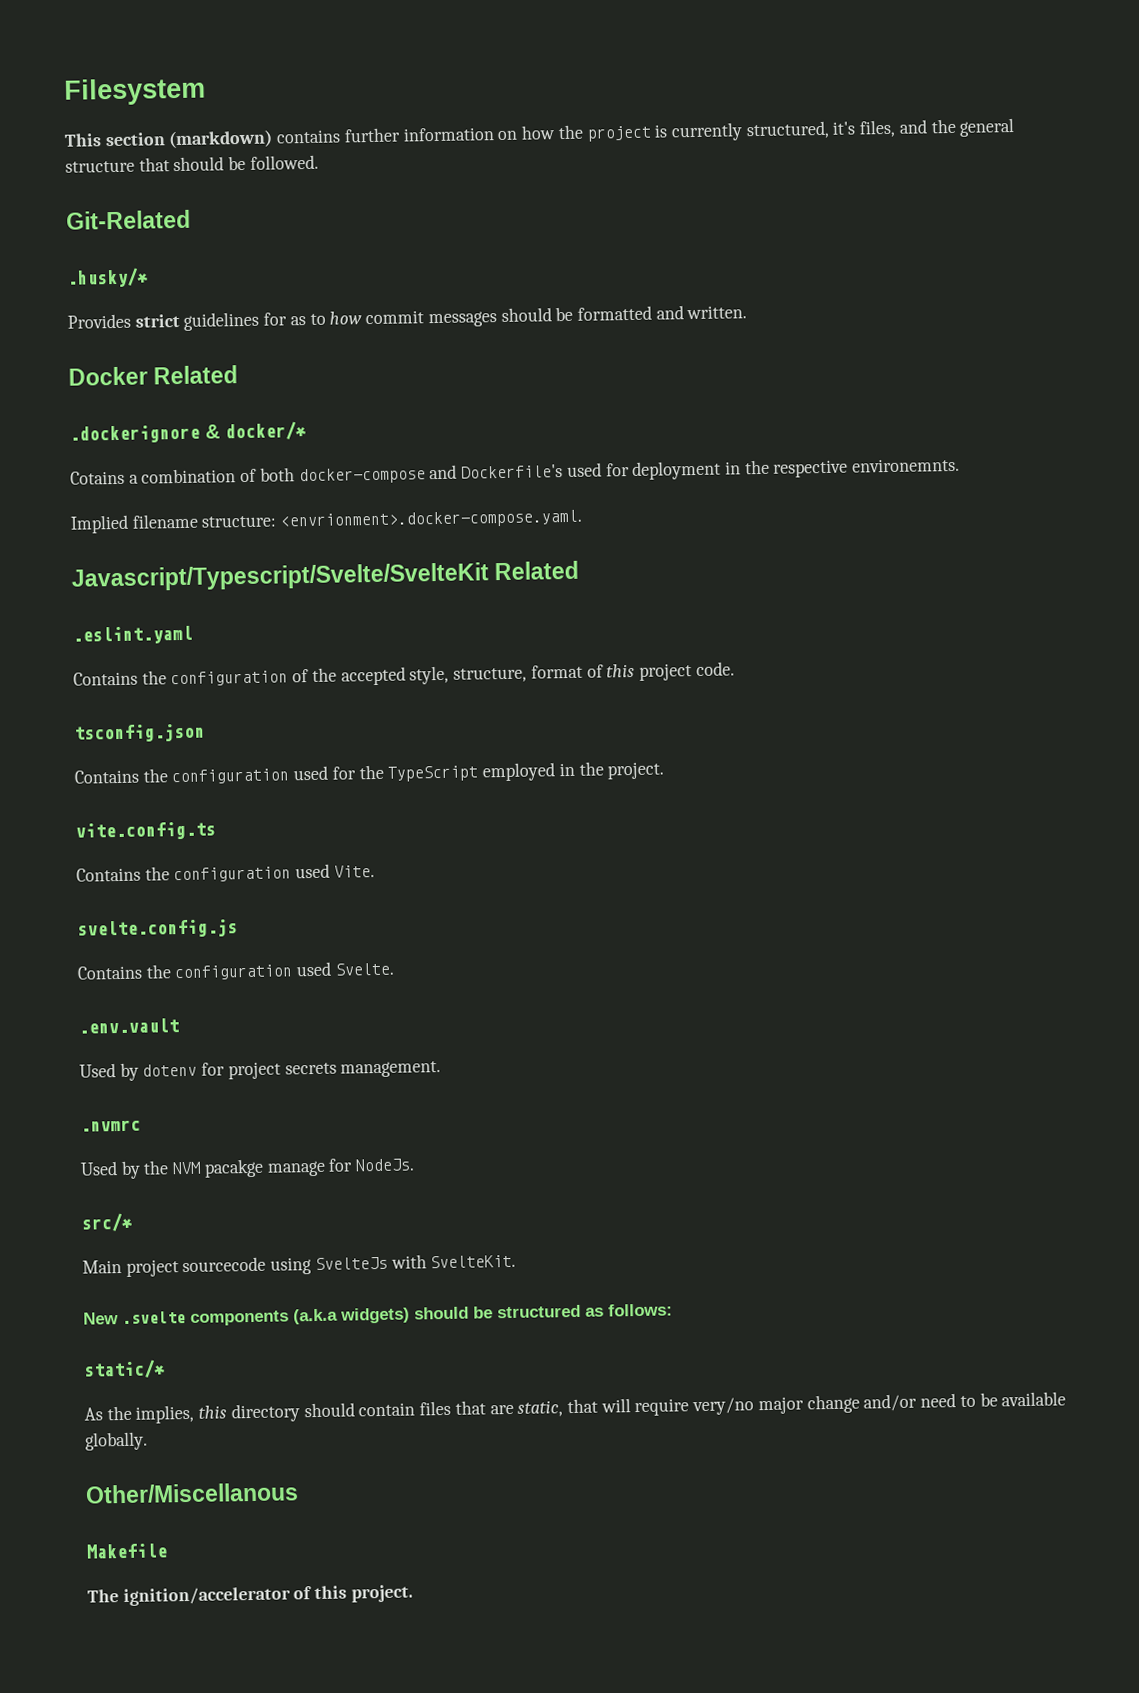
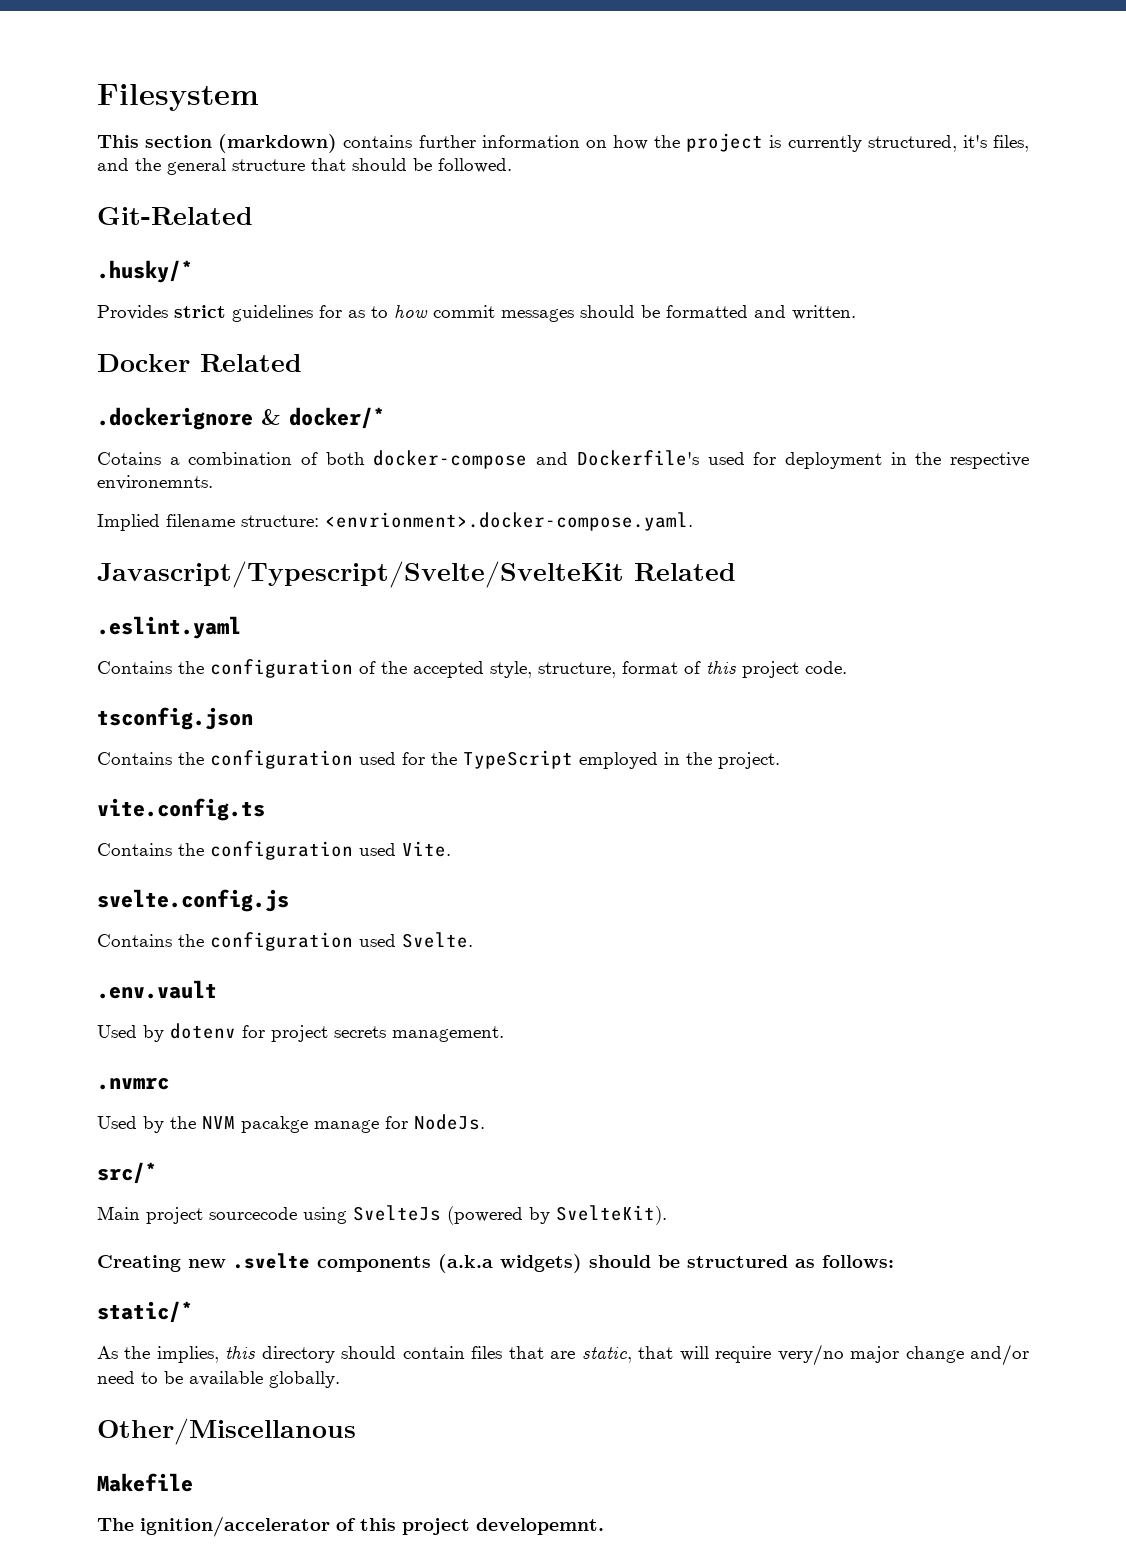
- Main project sourcecode using SvelteJs with SvelteKit.
- New .svelte components (a.k.a widgets) should be structured as follows:
+ Main project sourcecode using SvelteJs (powered by SvelteKit).
+ Creating new .svelte components (a.k.a widgets) should be structured as follows:
- The ignition/accelerator of this project.
+ The ignition/accelerator of this project developemnt.

